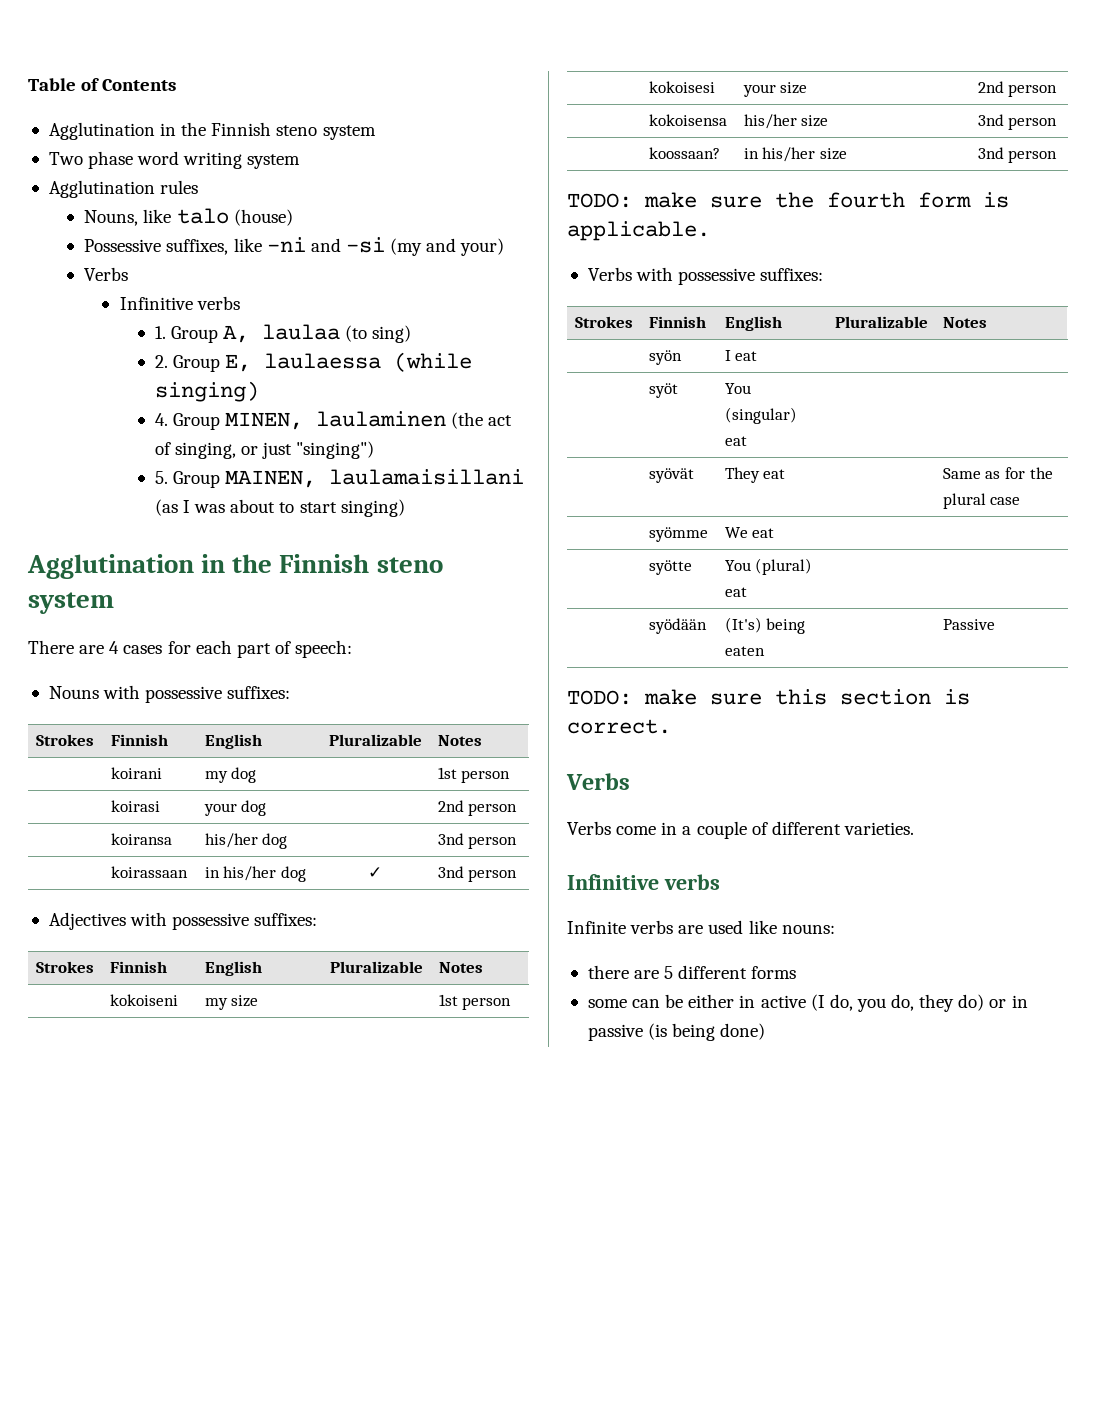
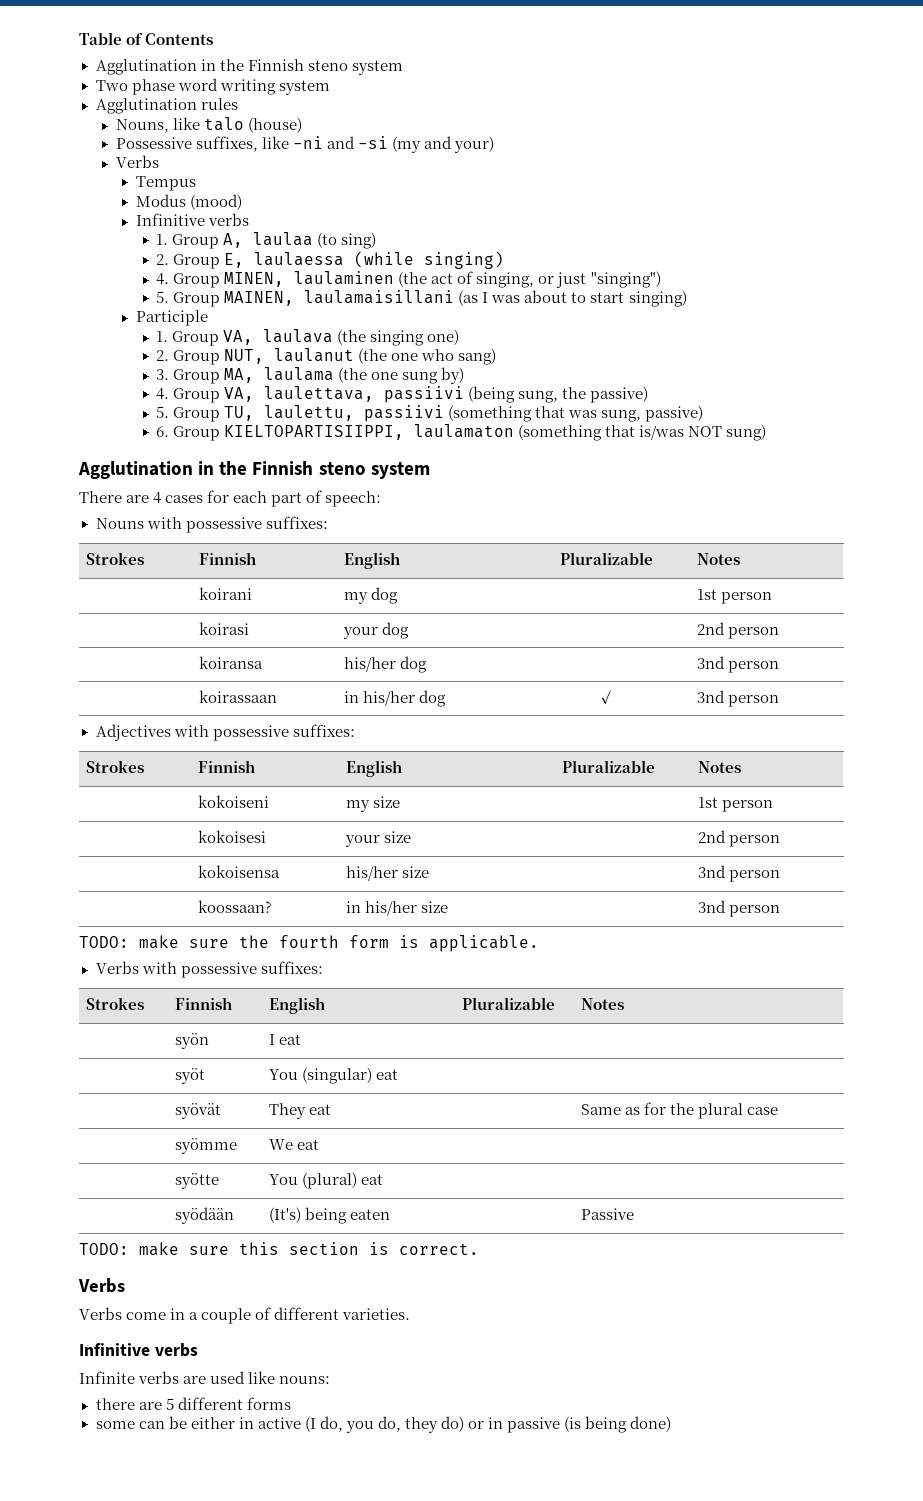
+ Tempus
+ Modus (mood)
+ Participle
+ 1. Group VA, laulava (the singing one)
+ 2. Group NUT, laulanut (the one who sang)
+ 3. Group MA, laulama (the one sung by)
+ 4. Group VA, laulettava, passiivi (being sung, the passive)
+ 5. Group TU, laulettu, passiivi (something that was sung, passive)
+ 6. Group KIELTOPARTISIIPPI, laulamaton (something that is/was NOT sung)

